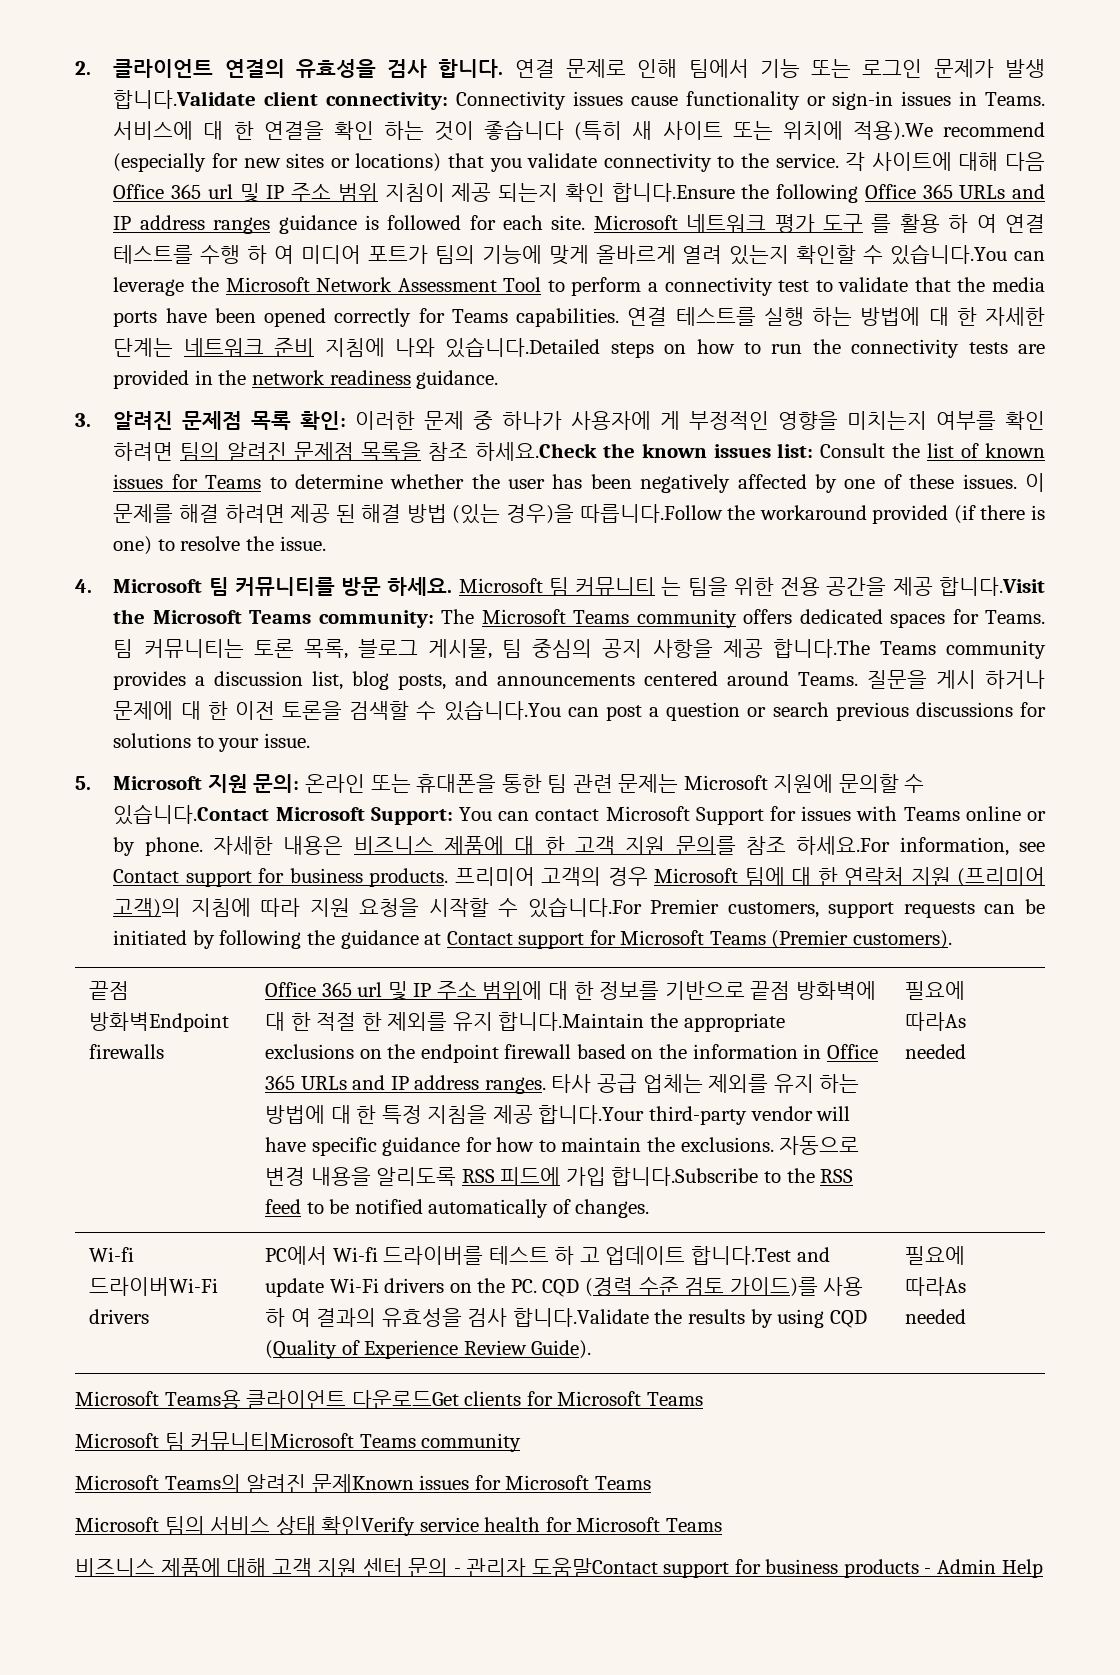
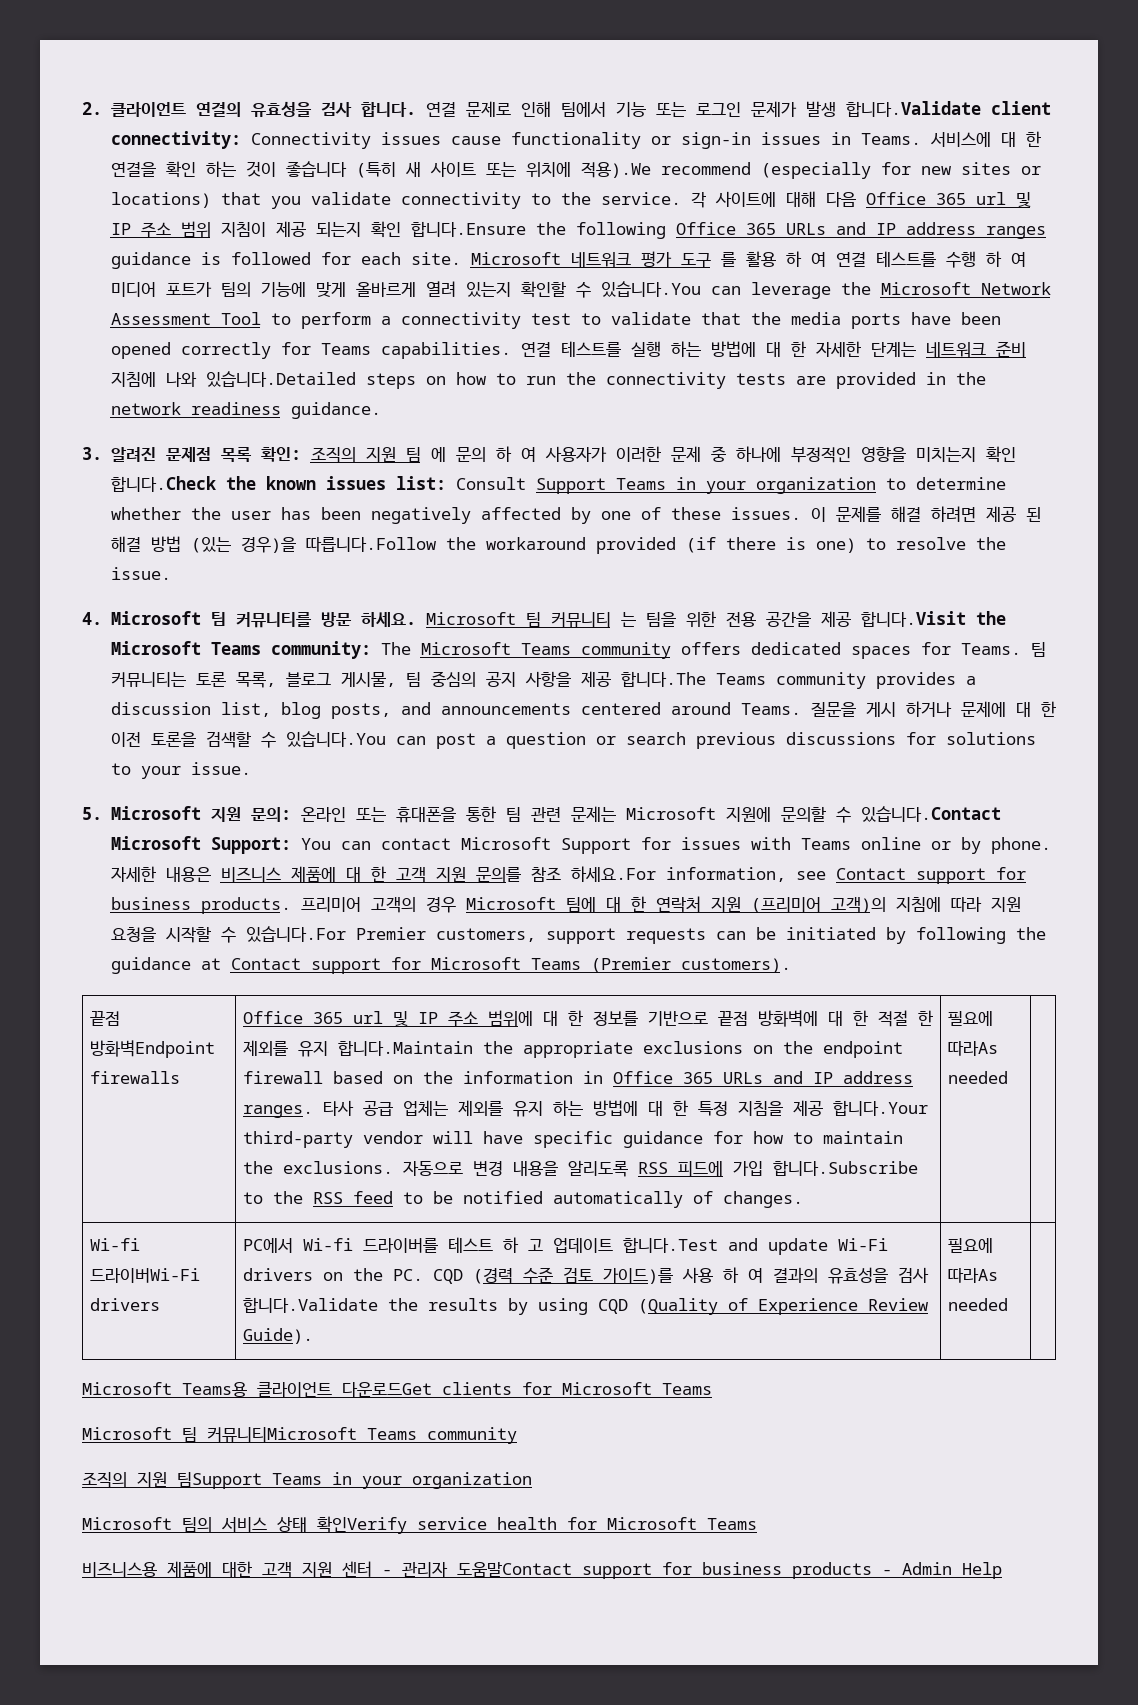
- 3. 알려진 문제점 목록 확인: 이러한 문제 중 하나가 사용자에 게 부정적인 영향을 미치는지 여부를 확인 하려면 팀의 알려진 문제점 목록을 참조 하세요.Check the known issues list: Consult the list of known issues for Teams to determine whether the user has been negatively affected by one of these issues.
+ 3. 알려진 문제점 목록 확인: 조직의 지원 팀 에 문의 하 여 사용자가 이러한 문제 중 하나에 부정적인 영향을 미치는지 확인 합니다.Check the known issues list: Consult Support Teams in your organization to determine whether the user has been negatively affected by one of these issues.
- Microsoft Teams의 알려진 문제Known issues for Microsoft Teams
+ 조직의 지원 팀Support Teams in your organization
- 비즈니스 제품에 대해 고객 지원 센터 문의 - 관리자 도움말Contact support for business products - Admin Help
+ 비즈니스용 제품에 대한 고객 지원 센터 - 관리자 도움말Contact support for business products - Admin Help

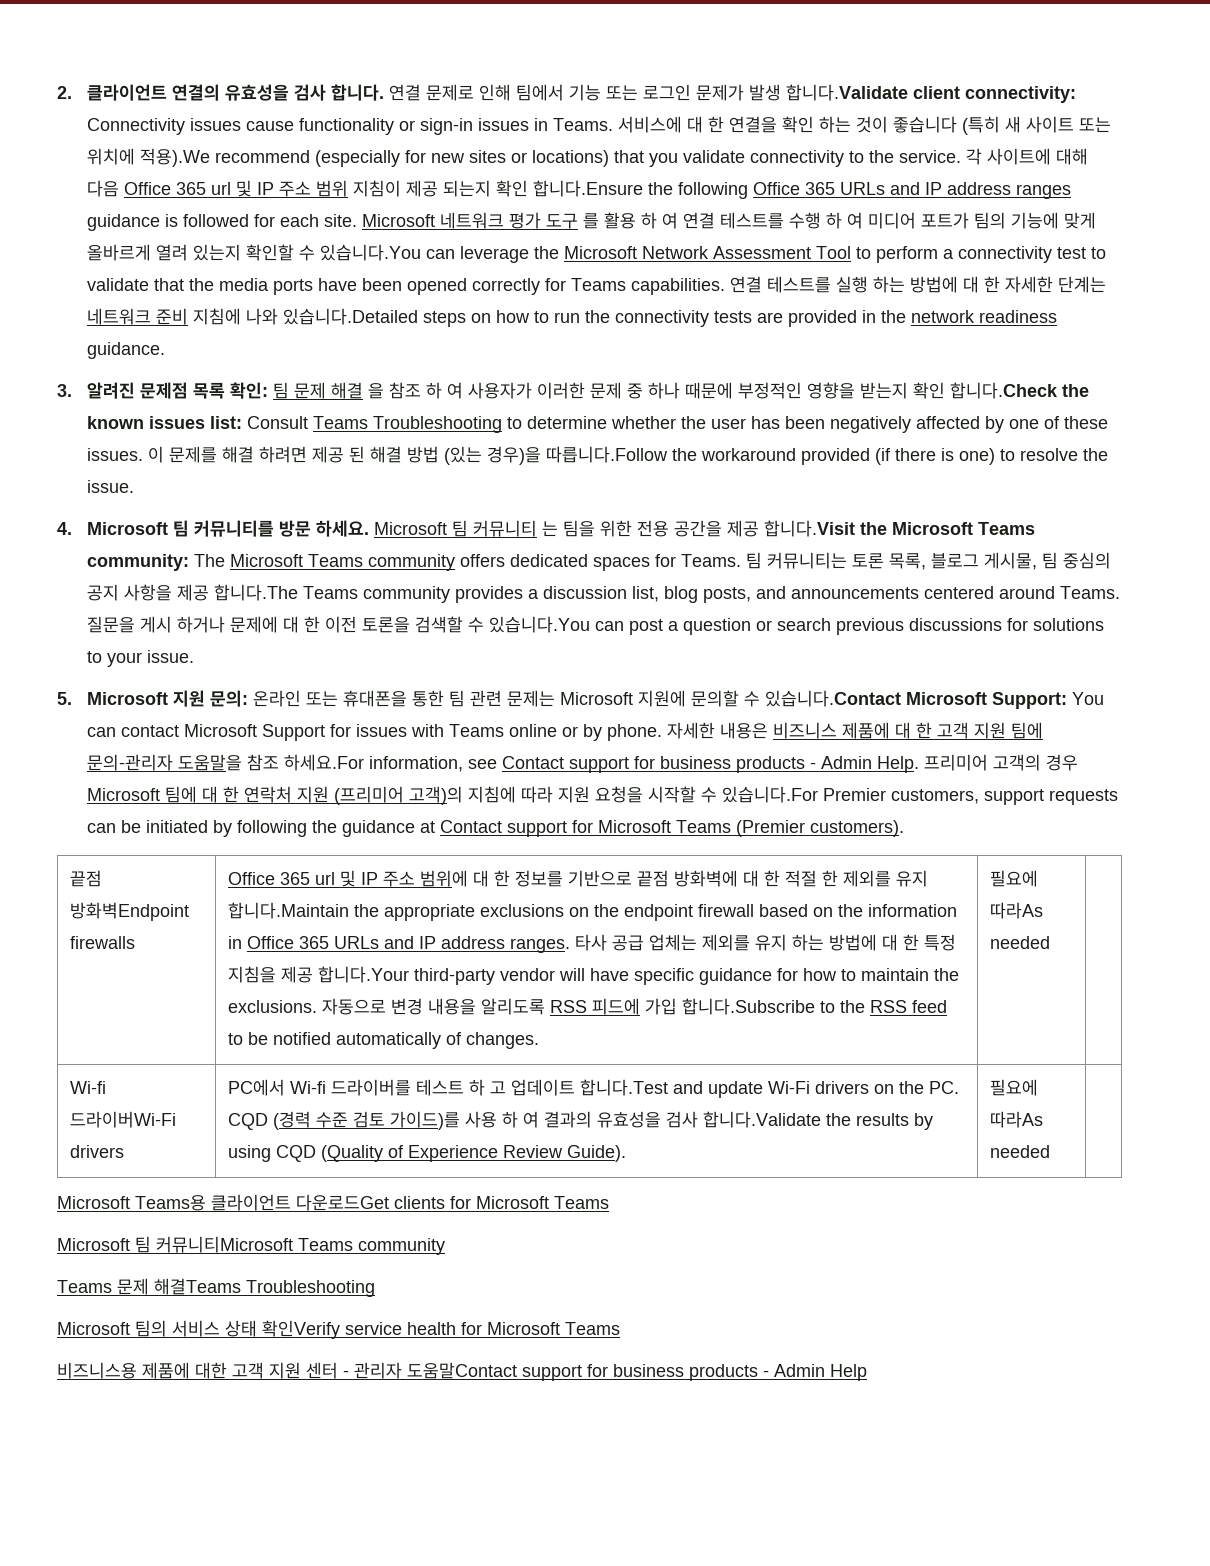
- 3. 알려진 문제점 목록 확인: 조직의 지원 팀 에 문의 하 여 사용자가 이러한 문제 중 하나에 부정적인 영향을 미치는지 확인 합니다.Check the known issues list: Consult Support Teams in your organization to determine whether the user has been negatively affected by one of these issues.
+ 3. 알려진 문제점 목록 확인: 팀 문제 해결 을 참조 하 여 사용자가 이러한 문제 중 하나 때문에 부정적인 영향을 받는지 확인 합니다.Check the known issues list: Consult Teams Troubleshooting to determine whether the user has been negatively affected by one of these issues.
- 자세한 내용은 비즈니스 제품에 대 한 고객 지원 문의를 참조 하세요.For information, see Contact support for business products.
+ 자세한 내용은 비즈니스 제품에 대 한 고객 지원 팀에 문의-관리자 도움말을 참조 하세요.For information, see Contact support for business products - Admin Help.
- 조직의 지원 팀Support Teams in your organization
+ Teams 문제 해결Teams Troubleshooting

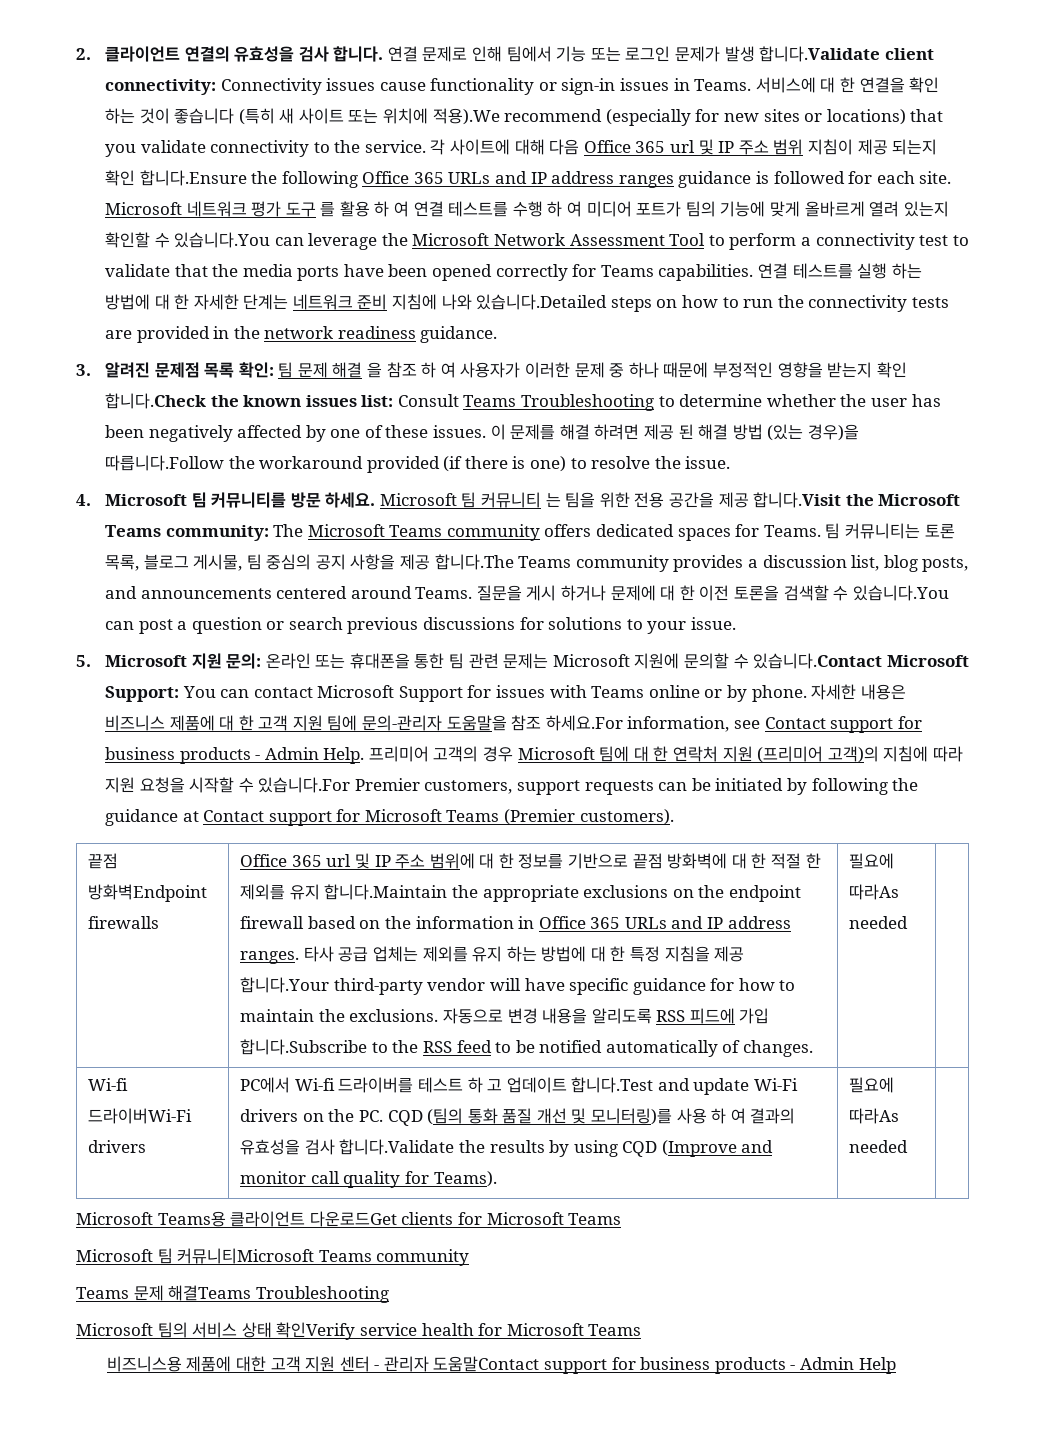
- PC에서 Wi-fi 드라이버를 테스트 하 고 업데이트 합니다.Test and update Wi-Fi drivers on the PC. CQD (경력 수준 검토 가이드)를 사용 하 여 결과의 유효성을 검사 합니다.Validate the results by using CQD (Quality of Experience Review Guide).
+ PC에서 Wi-fi 드라이버를 테스트 하 고 업데이트 합니다.Test and update Wi-Fi drivers on the PC. CQD (팀의 통화 품질 개선 및 모니터링)를 사용 하 여 결과의 유효성을 검사 합니다.Validate the results by using CQD (Improve and monitor call quality for Teams).

